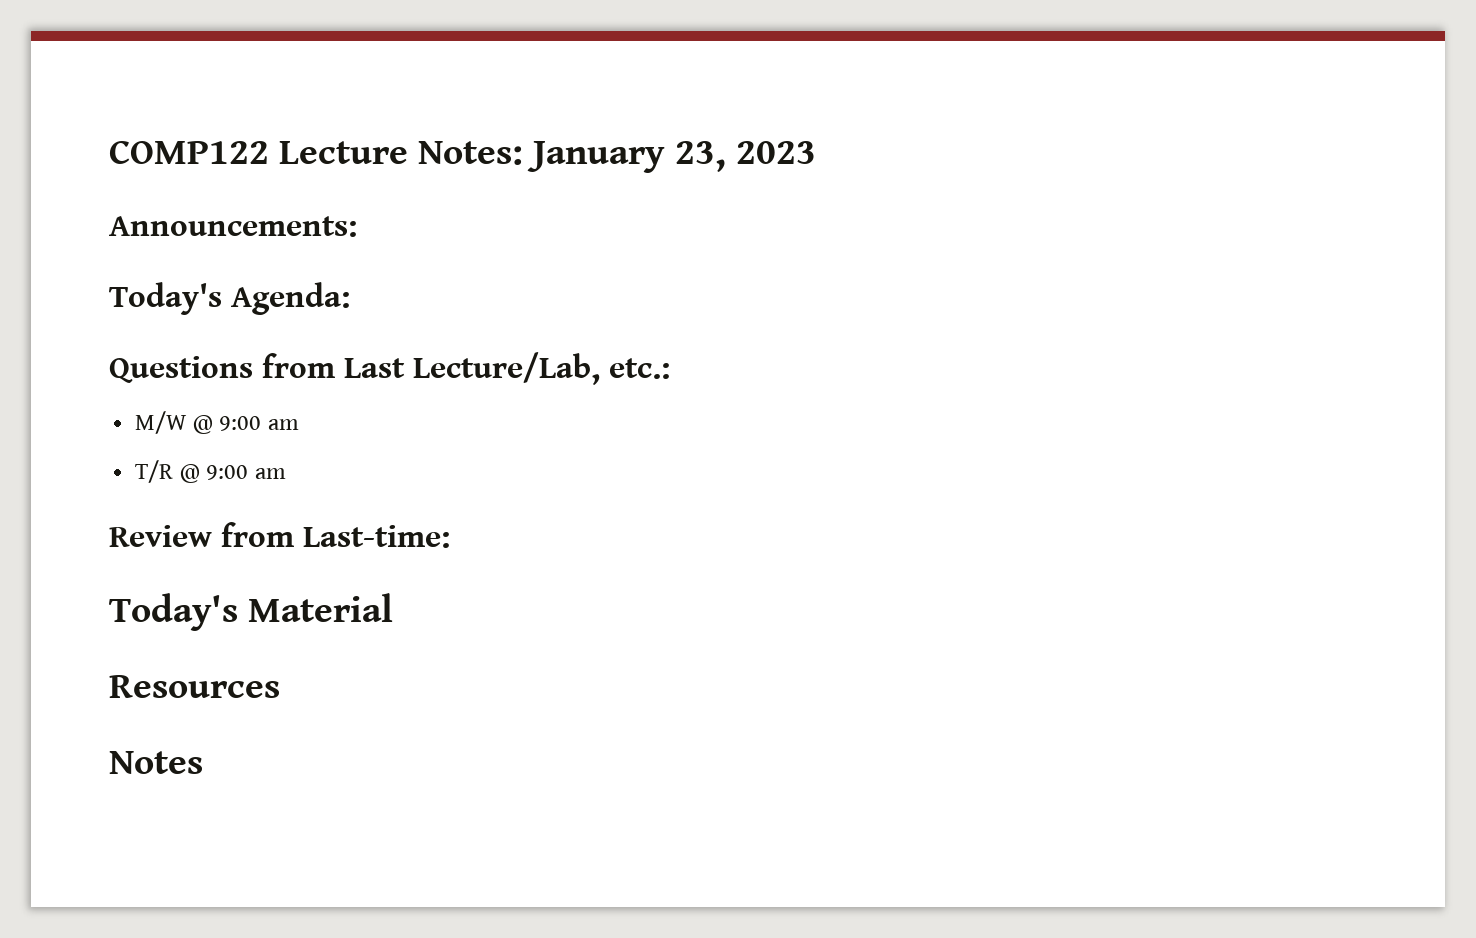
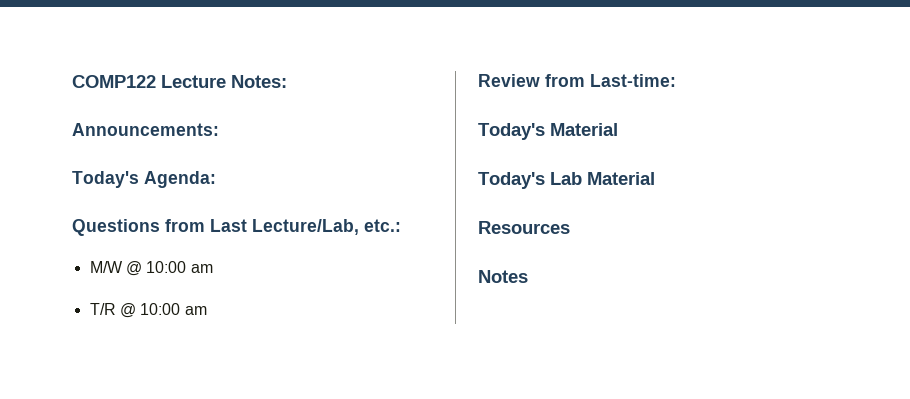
- COMP122 Lecture Notes: January 23, 2023
+ COMP122 Lecture Notes:
- M/W @ 9:00 am
+ M/W @ 10:00 am
- T/R @ 9:00 am
+ T/R @ 10:00 am
+ Today's Lab Material

